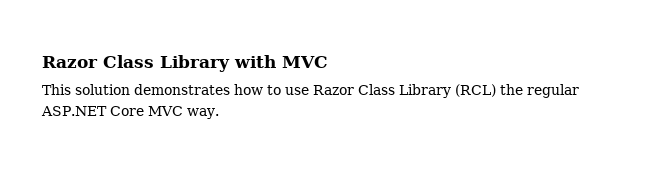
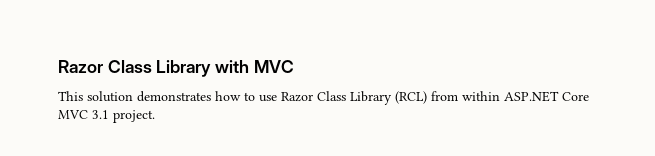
- This solution demonstrates how to use Razor Class Library (RCL) the regular ASP.NET Core MVC way.
+ This solution demonstrates how to use Razor Class Library (RCL) from within ASP.NET Core MVC 3.1 project.

